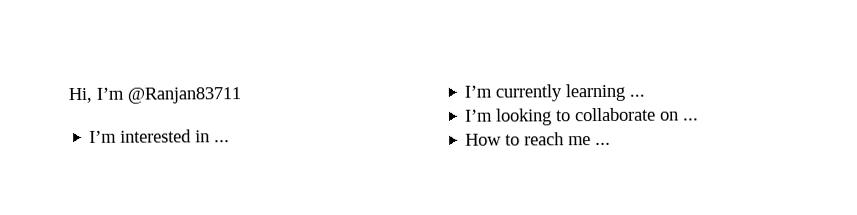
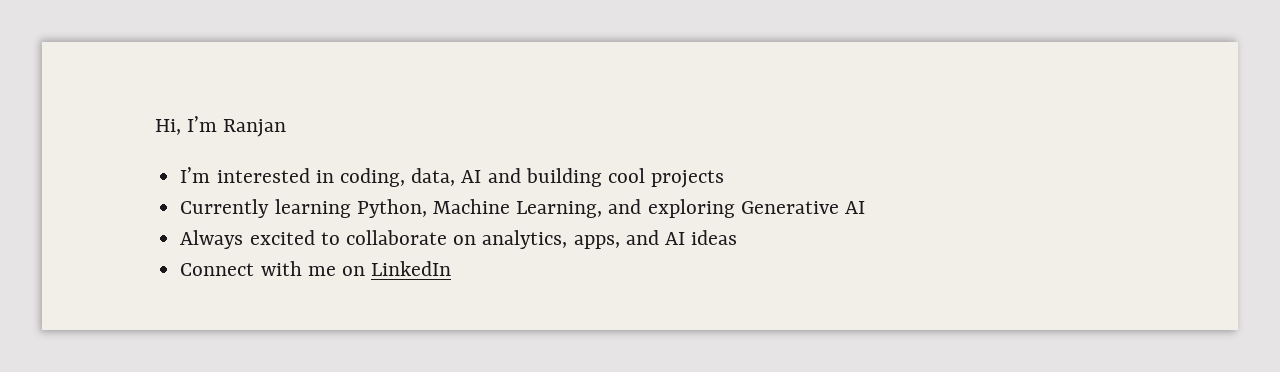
- Hi, I’m @Ranjan83711
+ Hi, I’m Ranjan
- I’m interested in ...
- I’m currently learning ...
- I’m looking to collaborate on ...
- How to reach me ...
+ I’m interested in coding, data, AI and building cool projects
+ Currently learning Python, Machine Learning, and exploring Generative AI
+ Always excited to collaborate on analytics, apps, and AI ideas
+ Connect with me on LinkedIn

